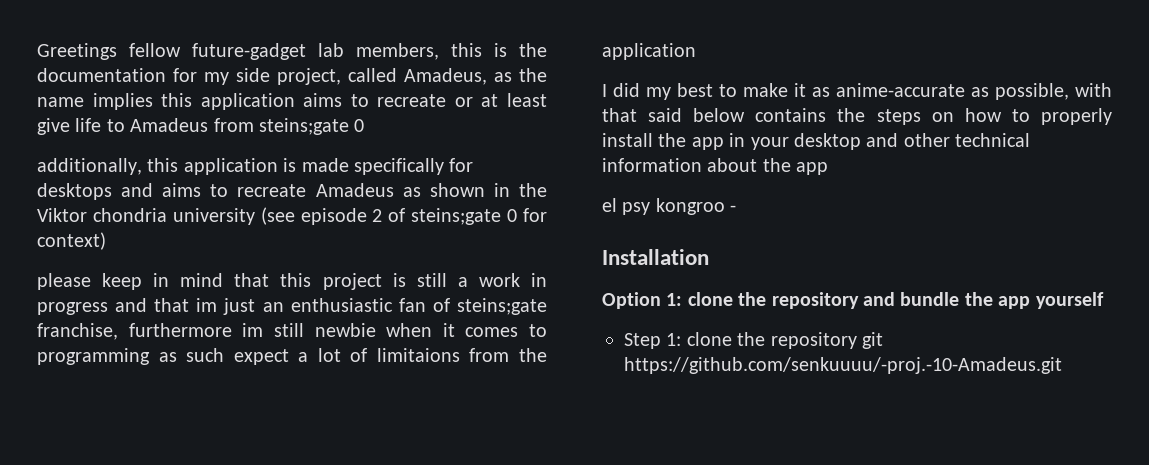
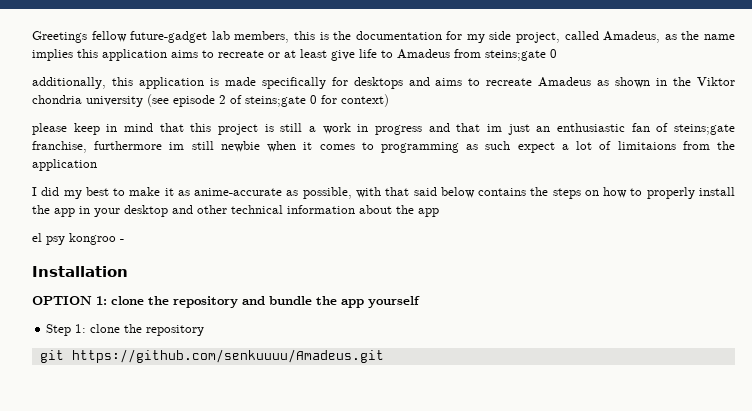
- Option 1: clone the repository and bundle the app yourself
+ OPTION 1: clone the repository and bundle the app yourself
- Step 1: clone the repository git https://github.com/senkuuuu/-proj.-10-Amadeus.git
+ Step 1: clone the repository
+ git https://github.com/senkuuuu/Amadeus.git

